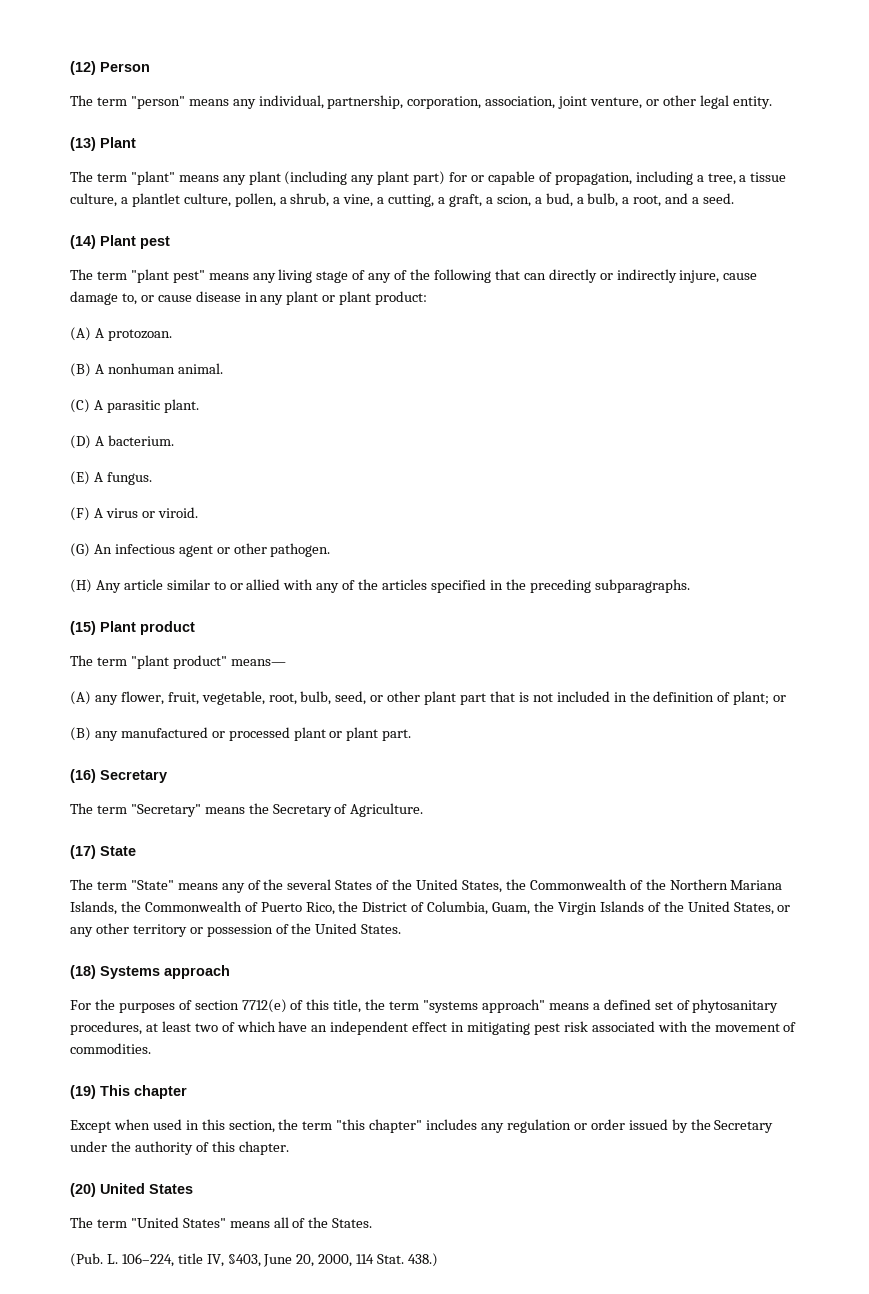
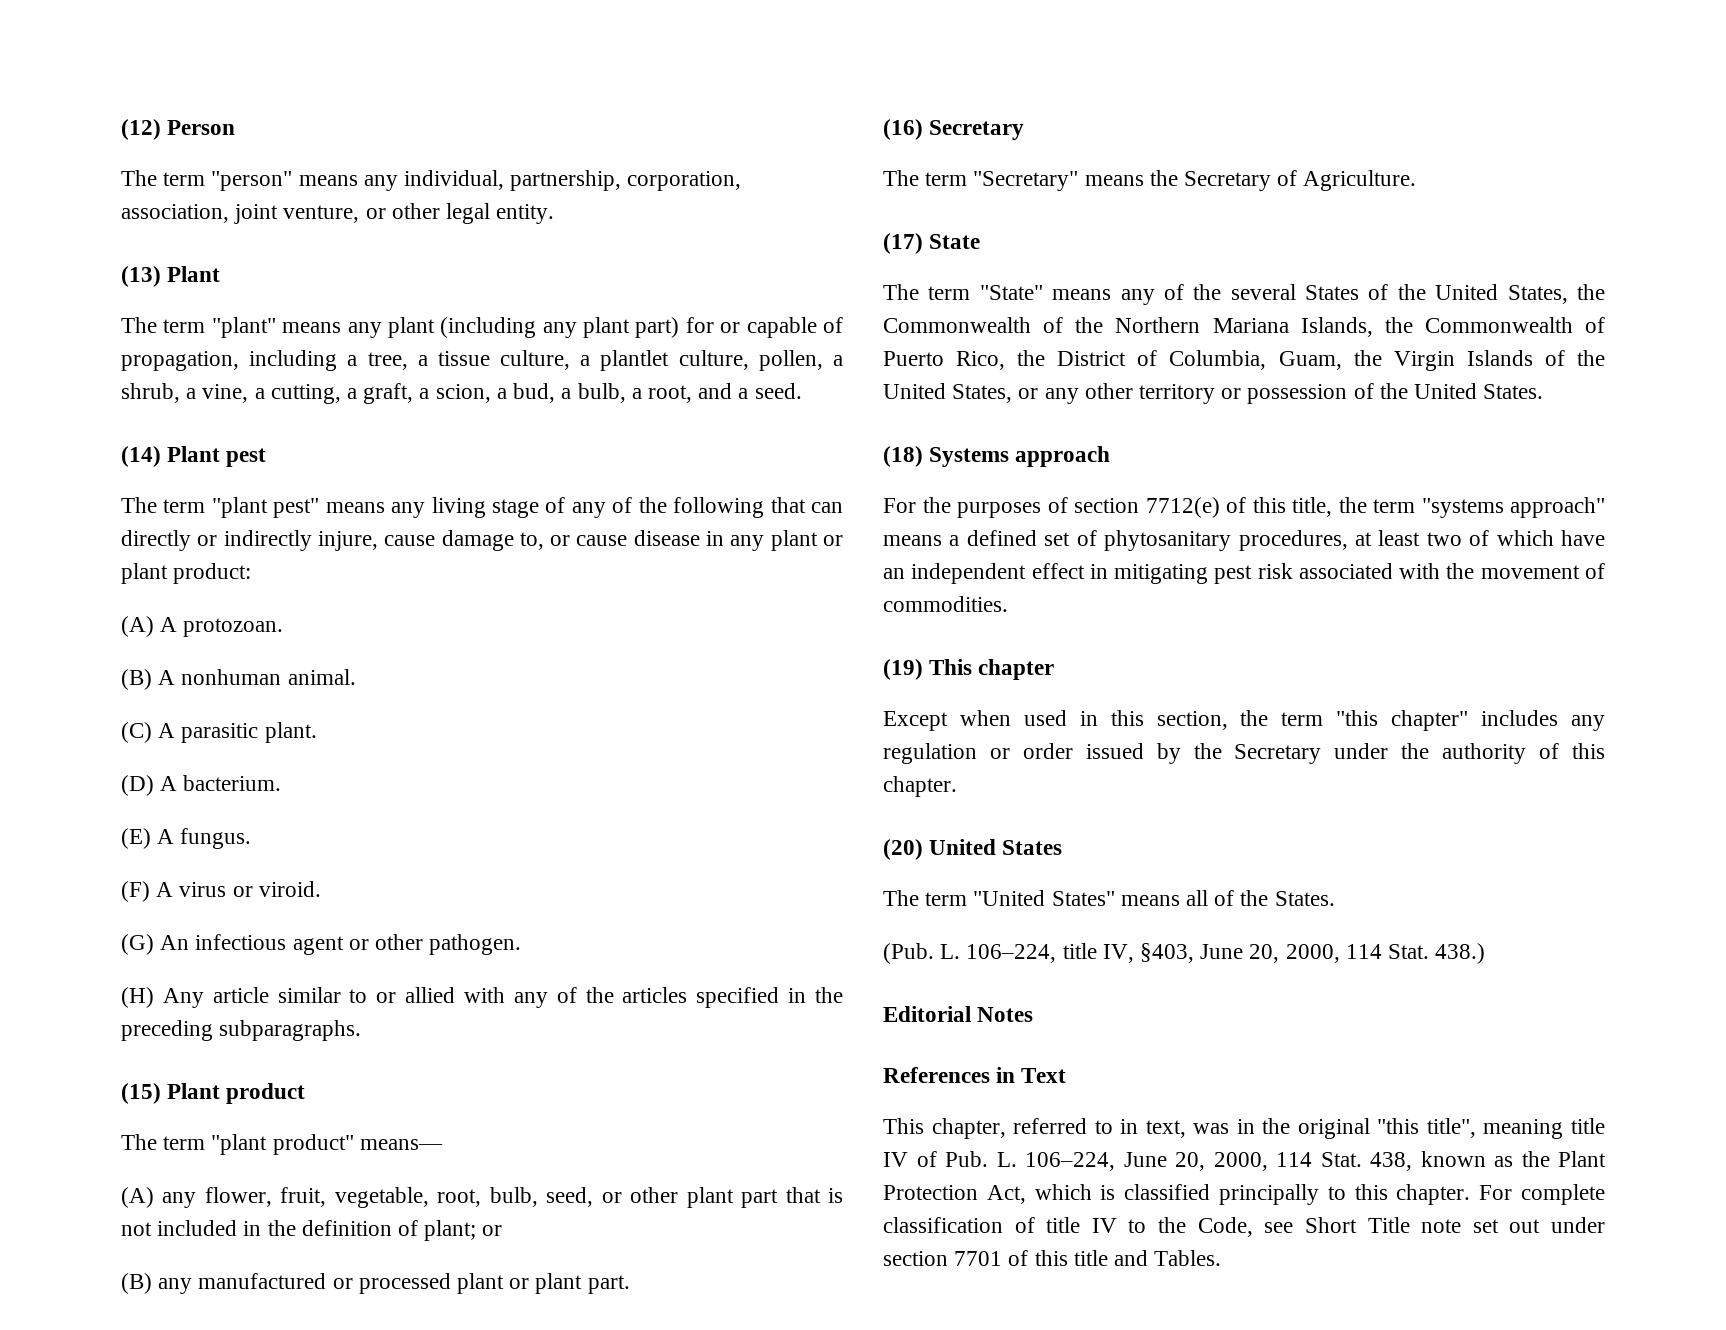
+ Editorial Notes
+ References in Text
+ This chapter, referred to in text, was in the original "this title", meaning title IV of Pub. L. 106–224, June 20, 2000, 114 Stat. 438, known as the Plant Protection Act, which is classified principally to this chapter. For complete classification of title IV to the Code, see Short Title note set out under section 7701 of this title and Tables.

